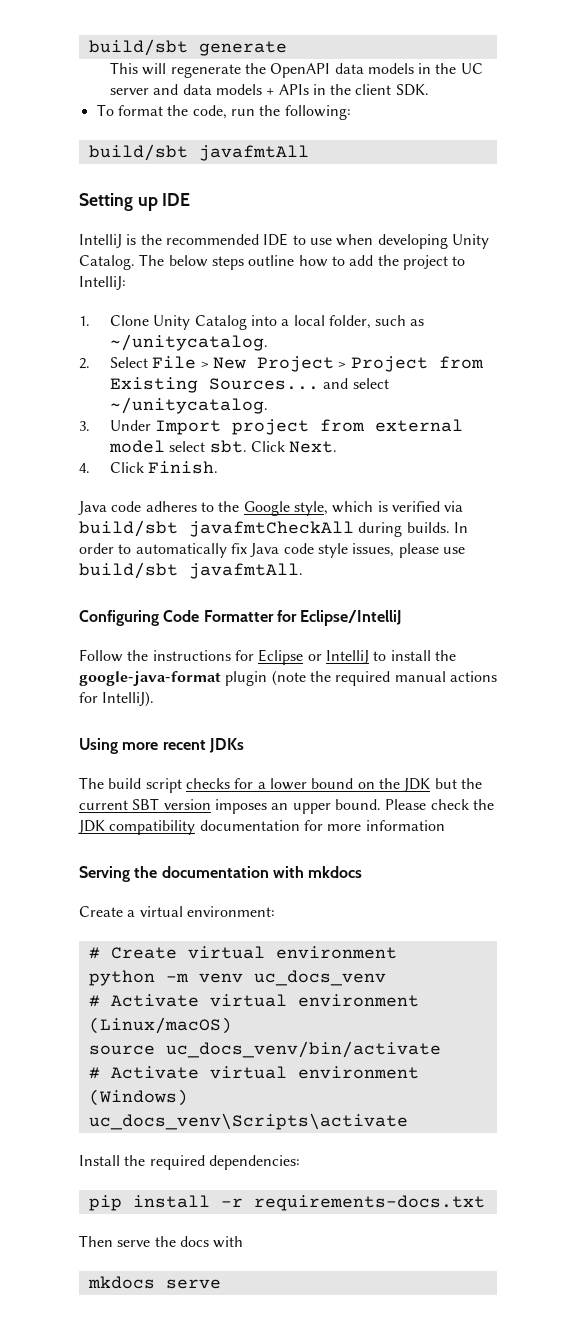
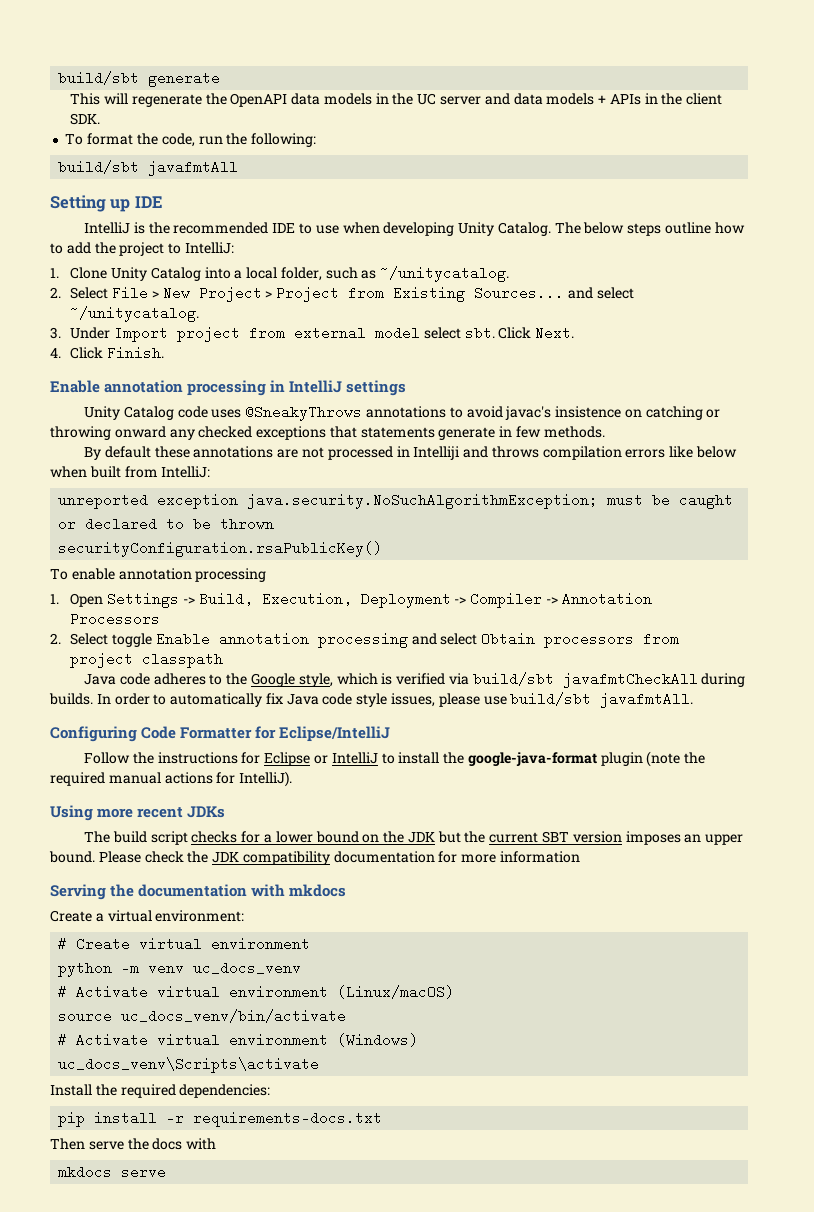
+ Enable annotation processing in IntelliJ settings
+ Unity Catalog code uses @SneakyThrows annotations to avoid javac's insistence on catching or throwing onward any checked exceptions that statements generate in few methods.
+ By default these annotations are not processed in Intelliji and throws compilation errors like below when built from IntelliJ:
+ unreported exception java.security.NoSuchAlgorithmException; must be caught or declared to be thrown
+ securityConfiguration.rsaPublicKey()
+ To enable annotation processing
+ 1. Open Settings -> Build, Execution, Deployment -> Compiler -> Annotation Processors
+ 2. Select toggle Enable annotation processing and select Obtain processors from project classpath

